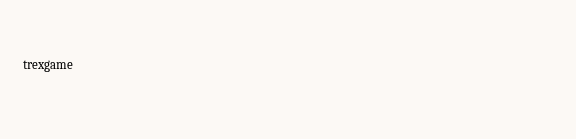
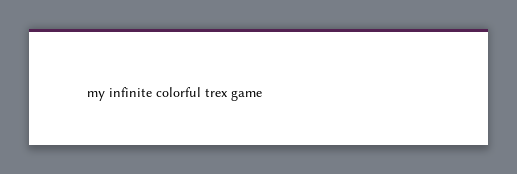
- trexgame
+ my infinite colorful trex game

